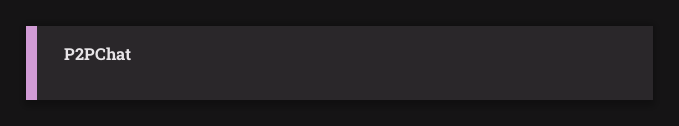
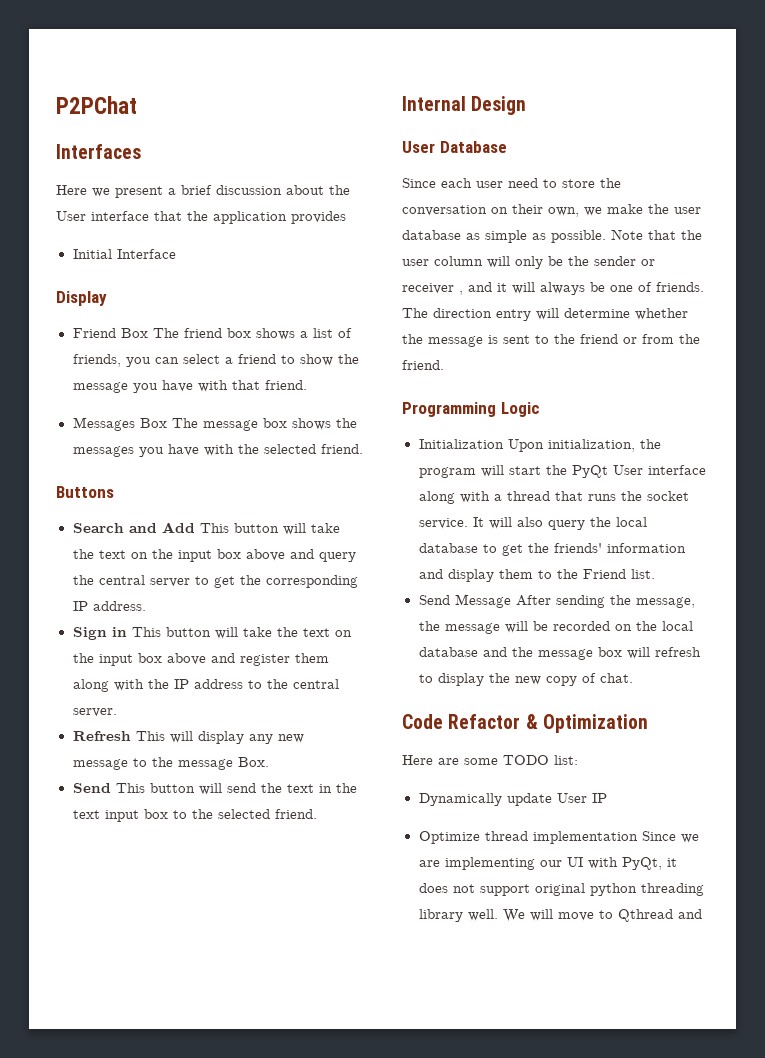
+ Interfaces
+ Here we present a brief discussion about the User interface that the application provides
+ Initial Interface
+ Display
+ Friend Box The friend box shows a list of friends, you can select a friend to show the message you have with that friend.
+ Messages Box The message box shows the messages you have with the selected friend.
+ Buttons
+ Search and Add This button will take the text on the input box above and query the central server to get the corresponding IP address.
+ Sign in This button will take the text on the input box above and register them along with the IP address to the central server.
+ Refresh This will display any new message to the message Box.
+ Send This button will send the text in the text input box to the selected friend.
+ Internal Design
+ User Database
+ Since each user need to store the conversation on their own, we make the user database as simple as possible. Note that the user column will only be the sender or receiver , and it will always be one of friends. The direction entry will determine whether the message is sent to the friend or from the friend.
+ Programming Logic
+ Initialization Upon initialization, the program will start the PyQt User interface along with a thread that runs the socket service. It will also query the local database to get the friends' information and display them to the Friend list.
+ Send Message After sending the message, the message will be recorded on the local database and the message box will refresh to display the new copy of chat.
+ Code Refactor & Optimization
+ Here are some TODO list:
+ Dynamically update User IP
+ Optimize thread implementation Since we are implementing our UI with PyQt, it does not support original python threading library well. We will move to Qthread and

